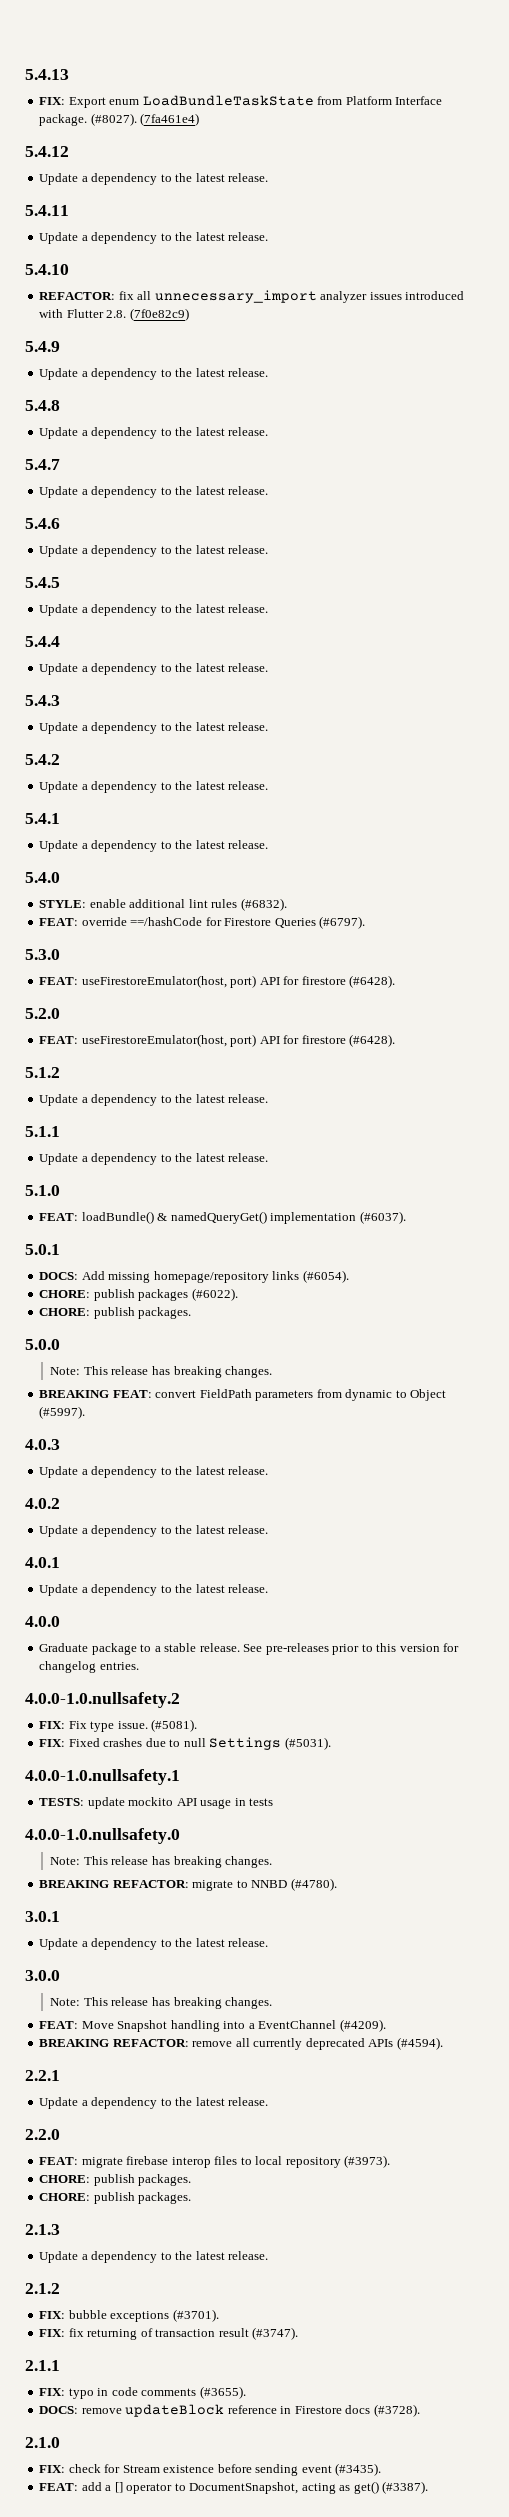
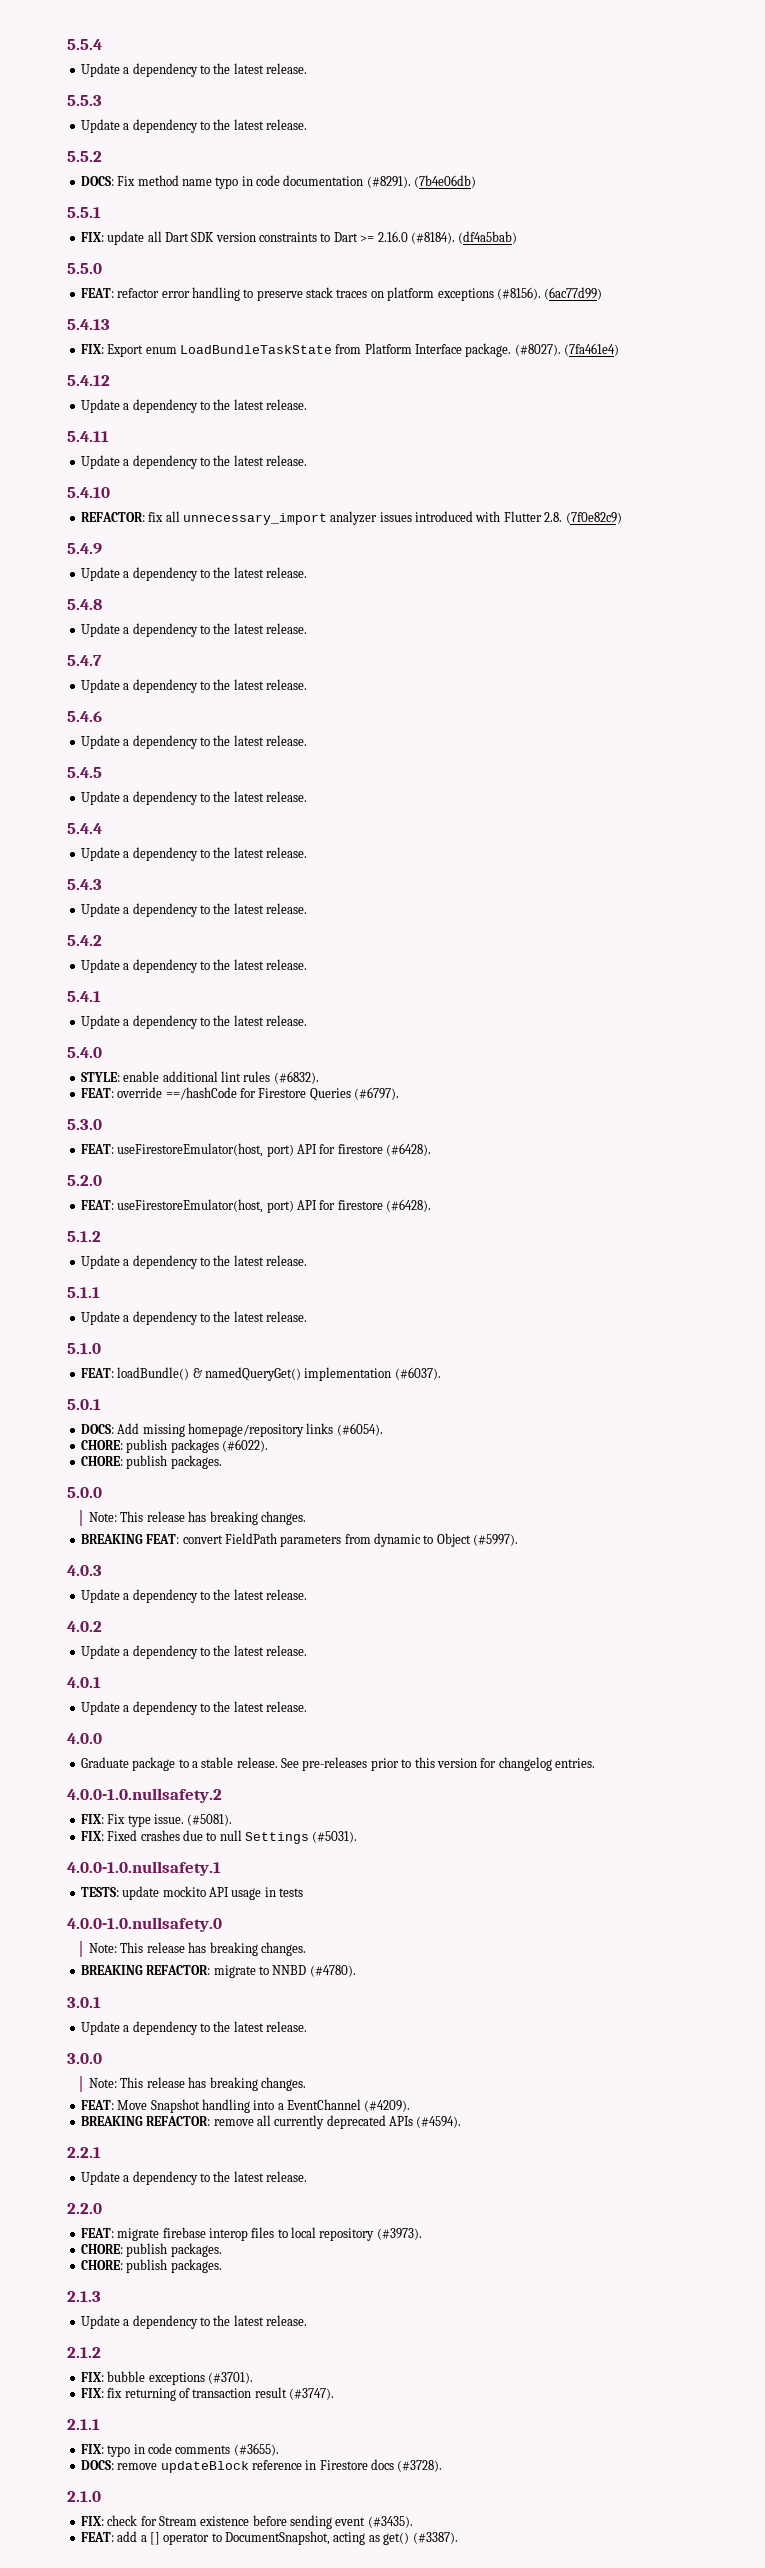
+ 5.5.4
+ Update a dependency to the latest release.
+ 5.5.3
+ Update a dependency to the latest release.
+ 5.5.2
+ DOCS: Fix method name typo in code documentation (#8291). (7b4e06db)
+ 5.5.1
+ FIX: update all Dart SDK version constraints to Dart >= 2.16.0 (#8184). (df4a5bab)
+ 5.5.0
+ FEAT: refactor error handling to preserve stack traces on platform exceptions (#8156). (6ac77d99)

